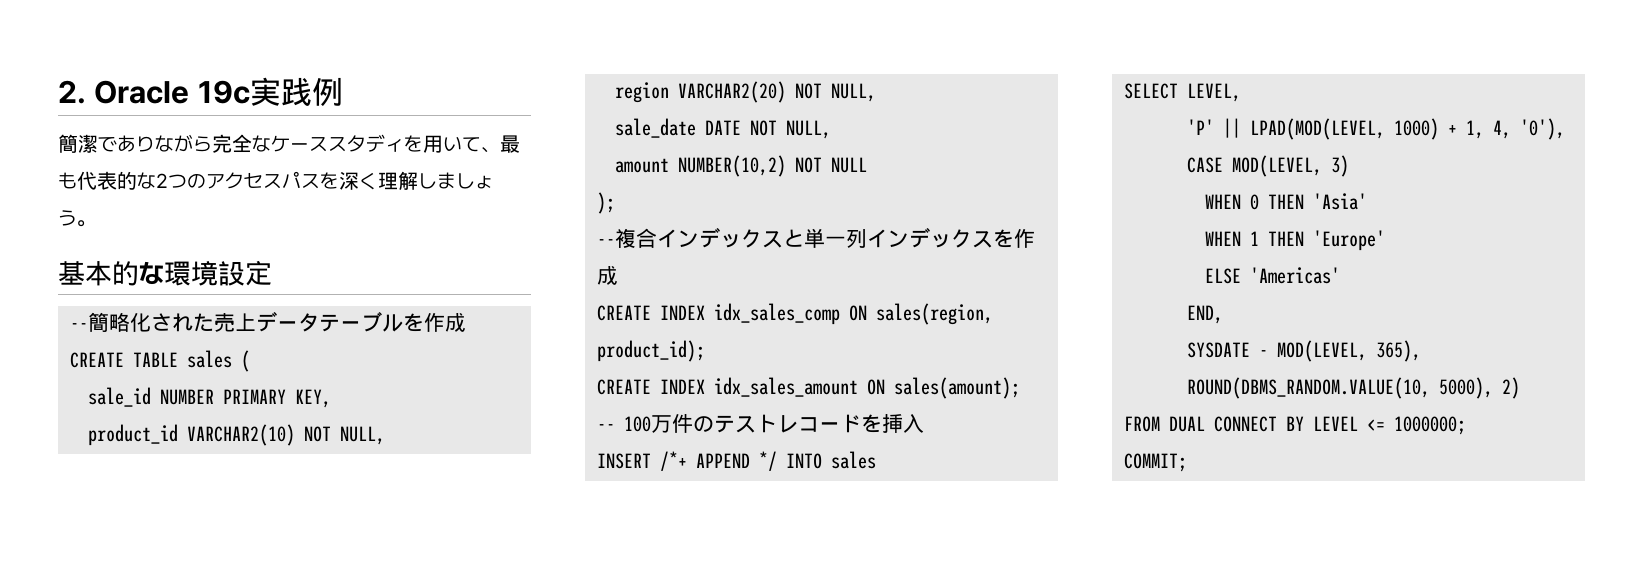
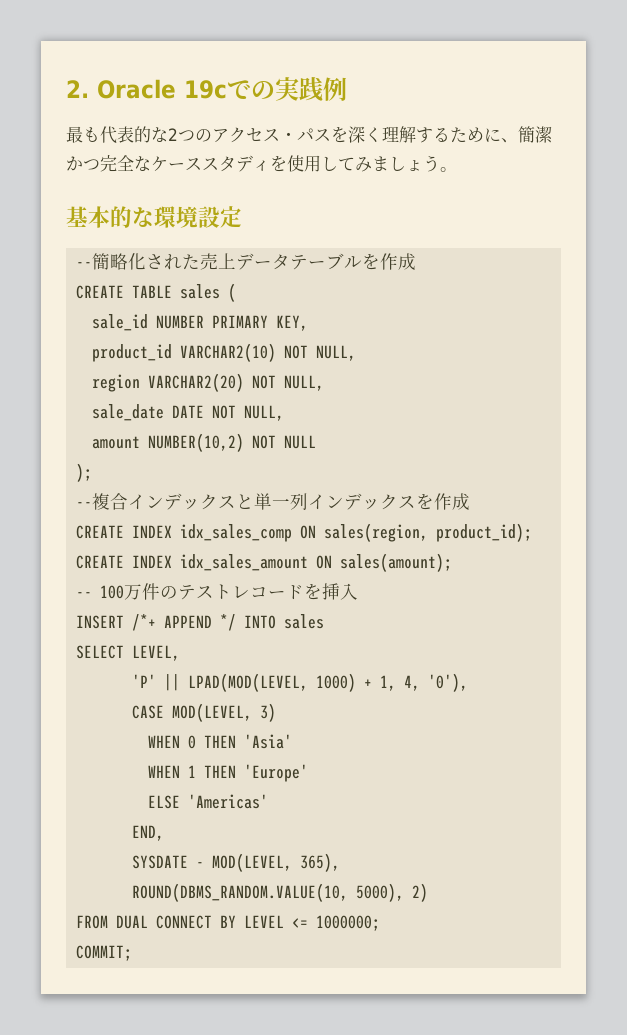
- 2. Oracle 19c実践例
+ 2. Oracle 19cでの実践例
- 簡潔でありながら完全なケーススタディを用いて、最も代表的な2つのアクセスパスを深く理解しましょう。
+ 最も代表的な2つのアクセス・パスを深く理解するために、簡潔かつ完全なケーススタディを使用してみましょう。

